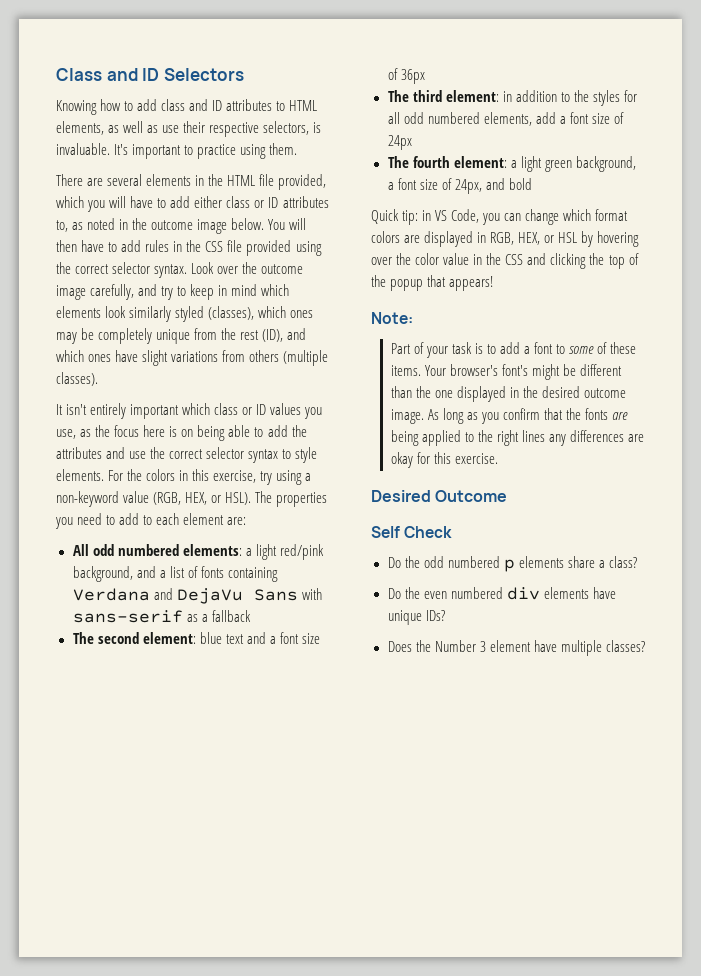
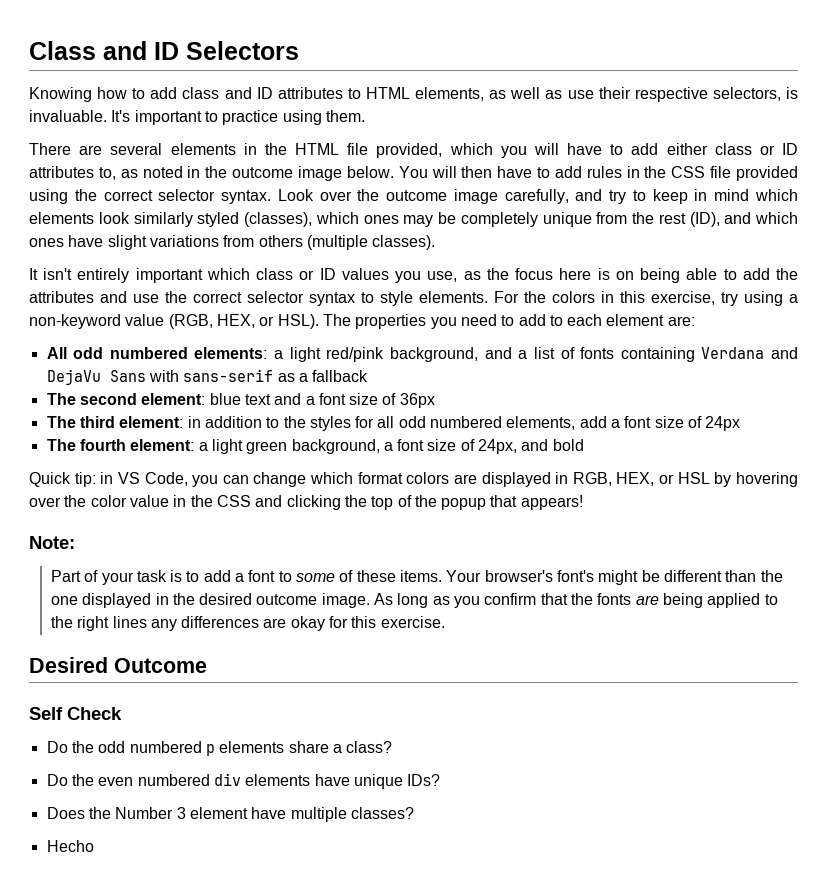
+ Hecho

